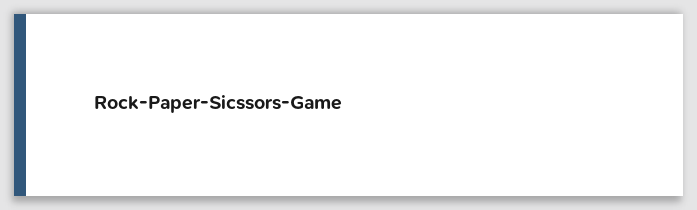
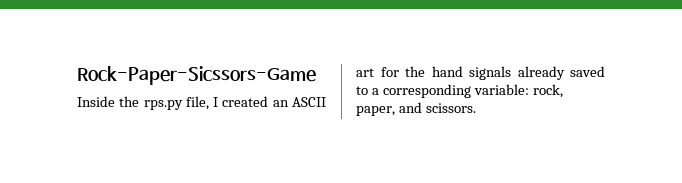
+ Inside the rps.py file, I created an ASCII art for the hand signals already saved to a corresponding variable: rock, paper, and scissors.

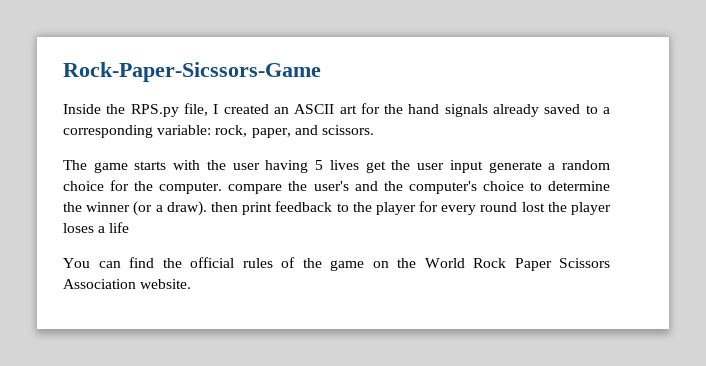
- Inside the rps.py file, I created an ASCII art for the hand signals already saved to a corresponding variable: rock, paper, and scissors.
+ Inside the RPS.py file, I created an ASCII art for the hand signals already saved to a corresponding variable: rock, paper, and scissors.
+ The game starts with the user having 5 lives get the user input generate a random choice for the computer. compare the user's and the computer's choice to determine the winner (or a draw). then print feedback to the player for every round lost the player loses a life
+ You can find the official rules of the game on the World Rock Paper Scissors Association website.

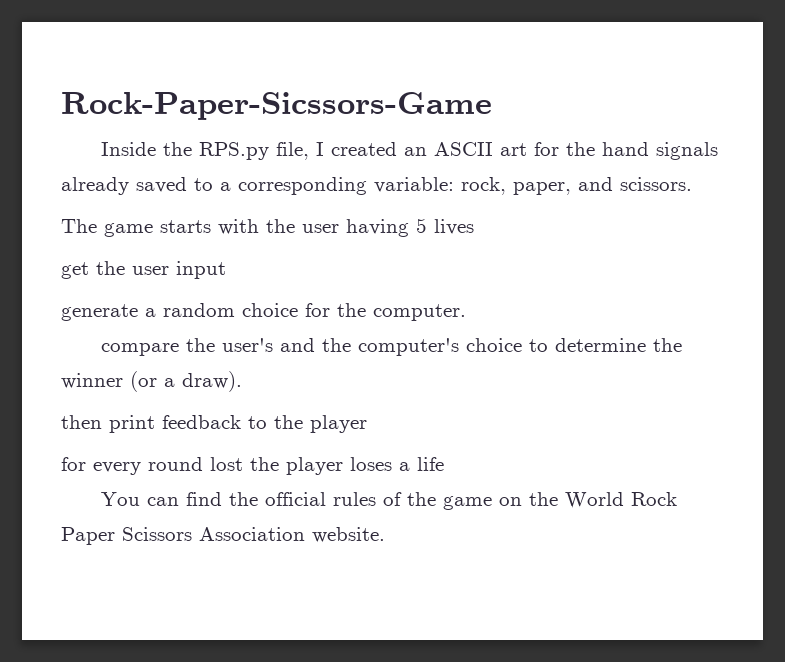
- The game starts with the user having 5 lives get the user input generate a random choice for the computer. compare the user's and the computer's choice to determine the winner (or a draw). then print feedback to the player for every round lost the player loses a life
+ The game starts with the user having 5 lives
+ get the user input
+ generate a random choice for the computer.
+ compare the user's and the computer's choice to determine the winner (or a draw).
+ then print feedback to the player
+ for every round lost the player loses a life

